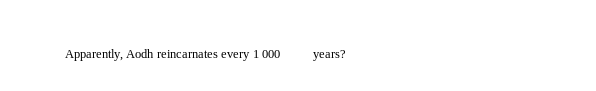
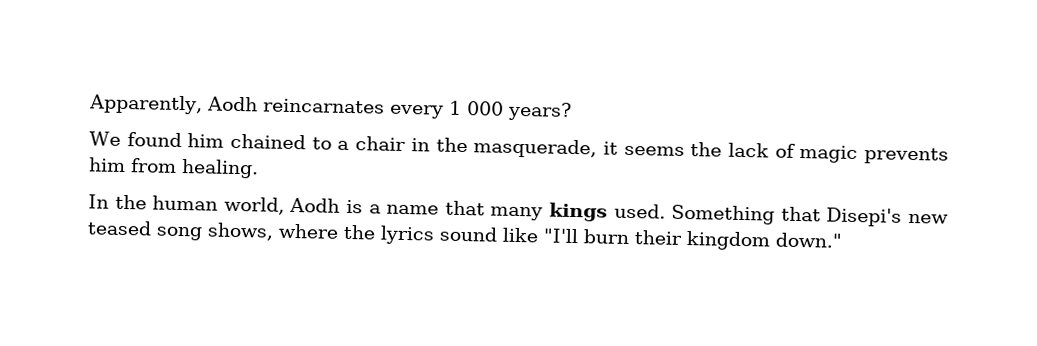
+ We found him chained to a chair in the masquerade, it seems the lack of magic prevents him from healing.
+ In the human world, Aodh is a name that many kings used. Something that Disepi's new teased song shows, where the lyrics sound like "I'll burn their kingdom down."

